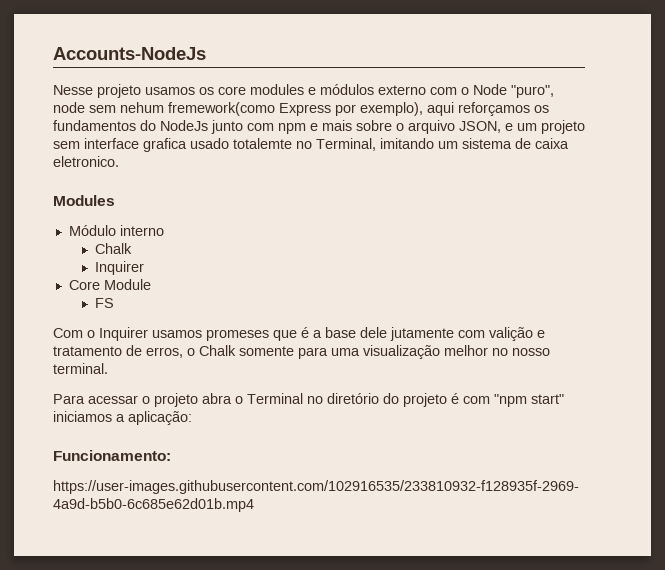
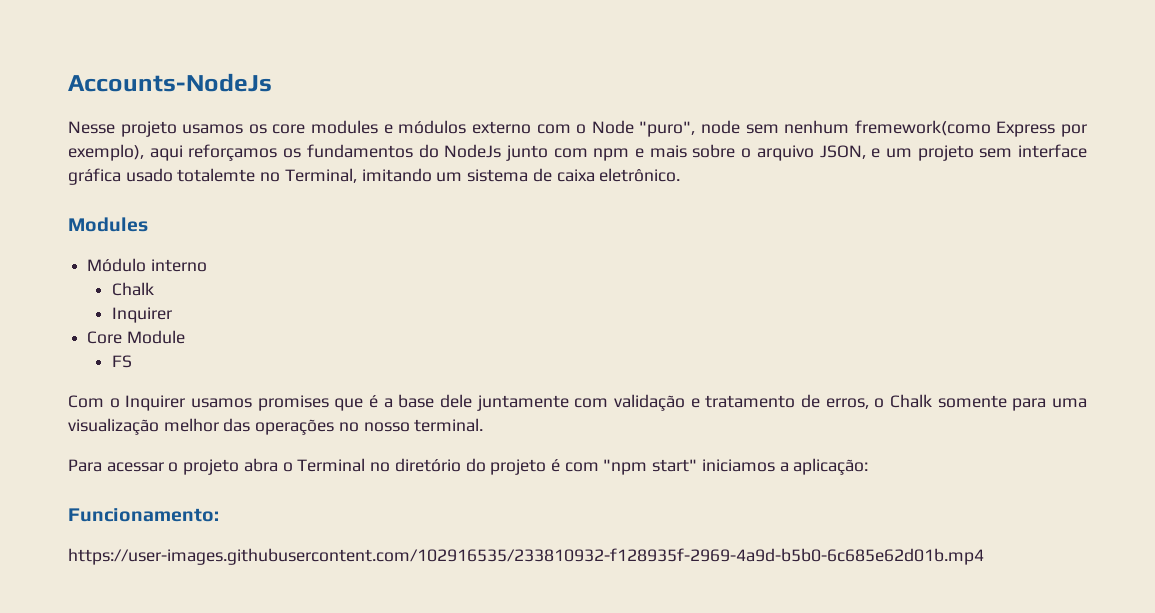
- Nesse projeto usamos os core modules e módulos externo com o Node "puro", node sem nehum fremework(como Express por exemplo), aqui reforçamos os fundamentos do NodeJs junto com npm e mais sobre o arquivo JSON, e um projeto sem interface grafica usado totalemte no Terminal, imitando um sistema de caixa eletronico.
+ Nesse projeto usamos os core modules e módulos externo com o Node "puro", node sem nenhum fremework(como Express por exemplo), aqui reforçamos os fundamentos do NodeJs junto com npm e mais sobre o arquivo JSON, e um projeto sem interface gráfica usado totalemte no Terminal, imitando um sistema de caixa eletrônico.
- Com o Inquirer usamos promeses que é a base dele jutamente com valição e tratamento de erros, o Chalk somente para uma visualização melhor no nosso terminal.
+ Com o Inquirer usamos promises que é a base dele juntamente com validação e tratamento de erros, o Chalk somente para uma visualização melhor das operações no nosso terminal.

